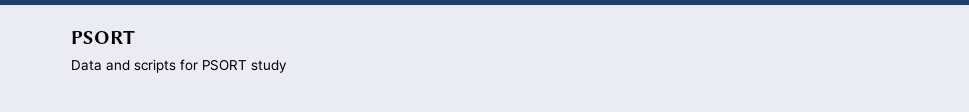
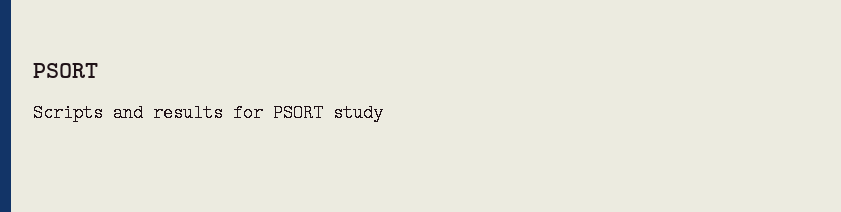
- Data and scripts for PSORT study
+ Scripts and results for PSORT study

